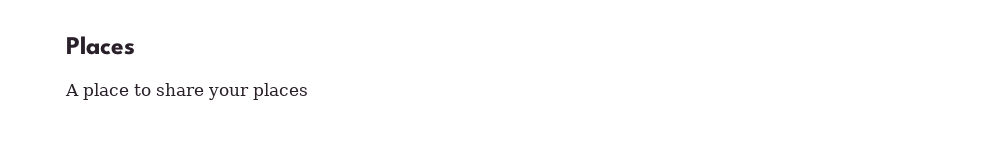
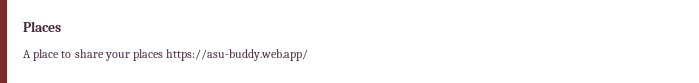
- A place to share your places
+ A place to share your places https://asu-buddy.web.app/

